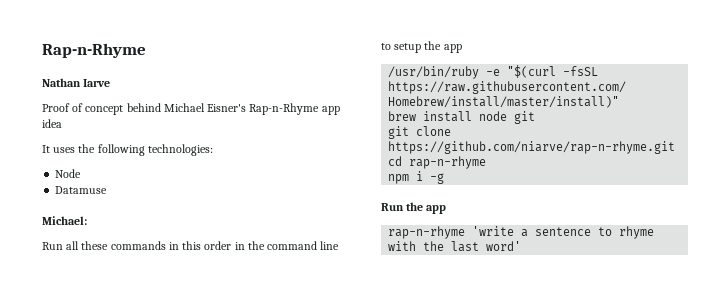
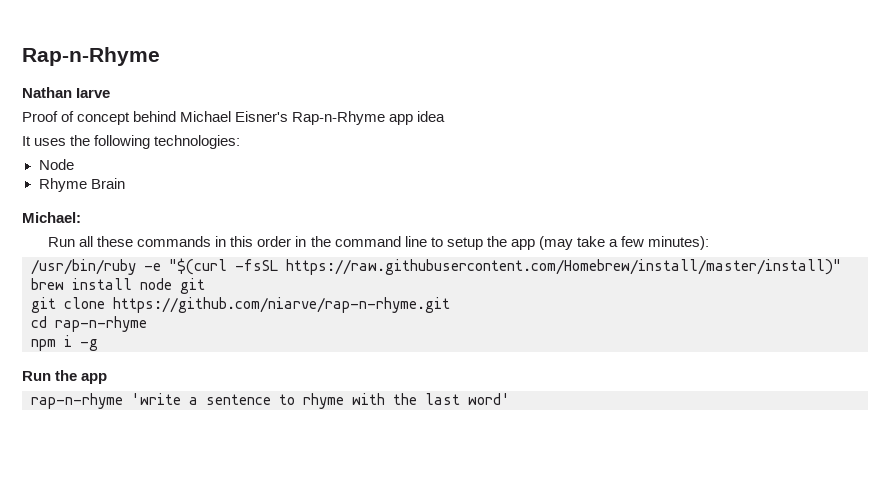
- Datamuse
+ Rhyme Brain
- Run all these commands in this order in the command line to setup the app
+ Run all these commands in this order in the command line to setup the app (may take a few minutes):

